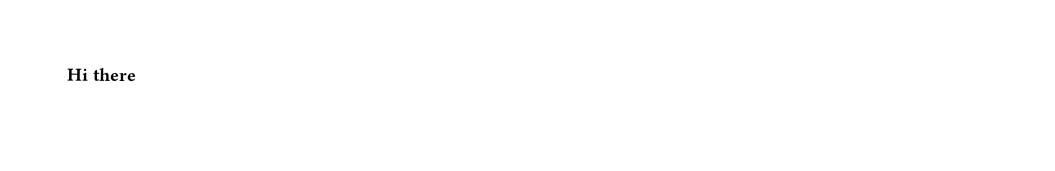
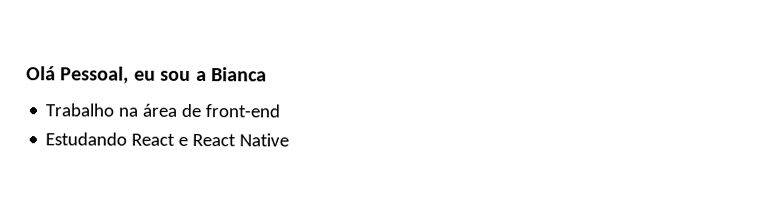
- Hi there
+ Olá Pessoal, eu sou a Bianca
+ Trabalho na área de front-end
+ Estudando React e React Native

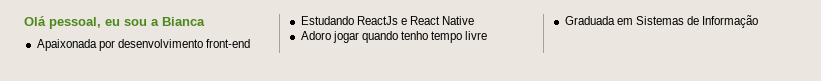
- Olá Pessoal, eu sou a Bianca
+ Olá pessoal, eu sou a Bianca
- Trabalho na área de front-end
+ Apaixonada por desenvolvimento front-end
- Estudando React e React Native
+ Estudando ReactJs e React Native
+ Adoro jogar quando tenho tempo livre
+ Graduada em Sistemas de Informação

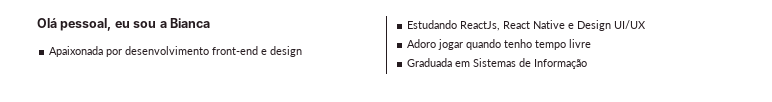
- Apaixonada por desenvolvimento front-end
+ Apaixonada por desenvolvimento front-end e design
- Estudando ReactJs e React Native
+ Estudando ReactJs, React Native e Design UI/UX

